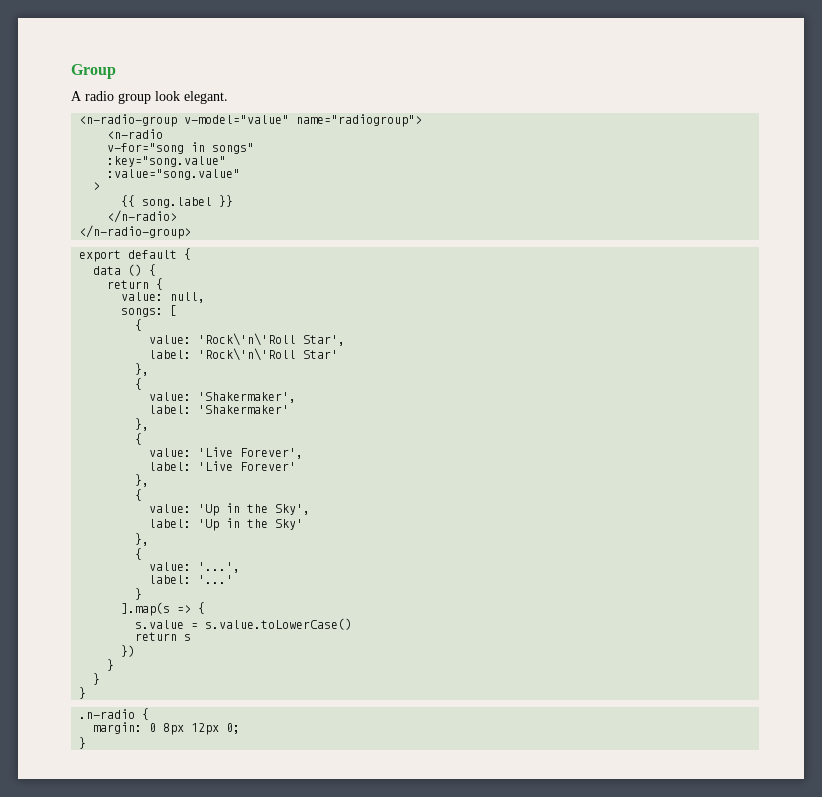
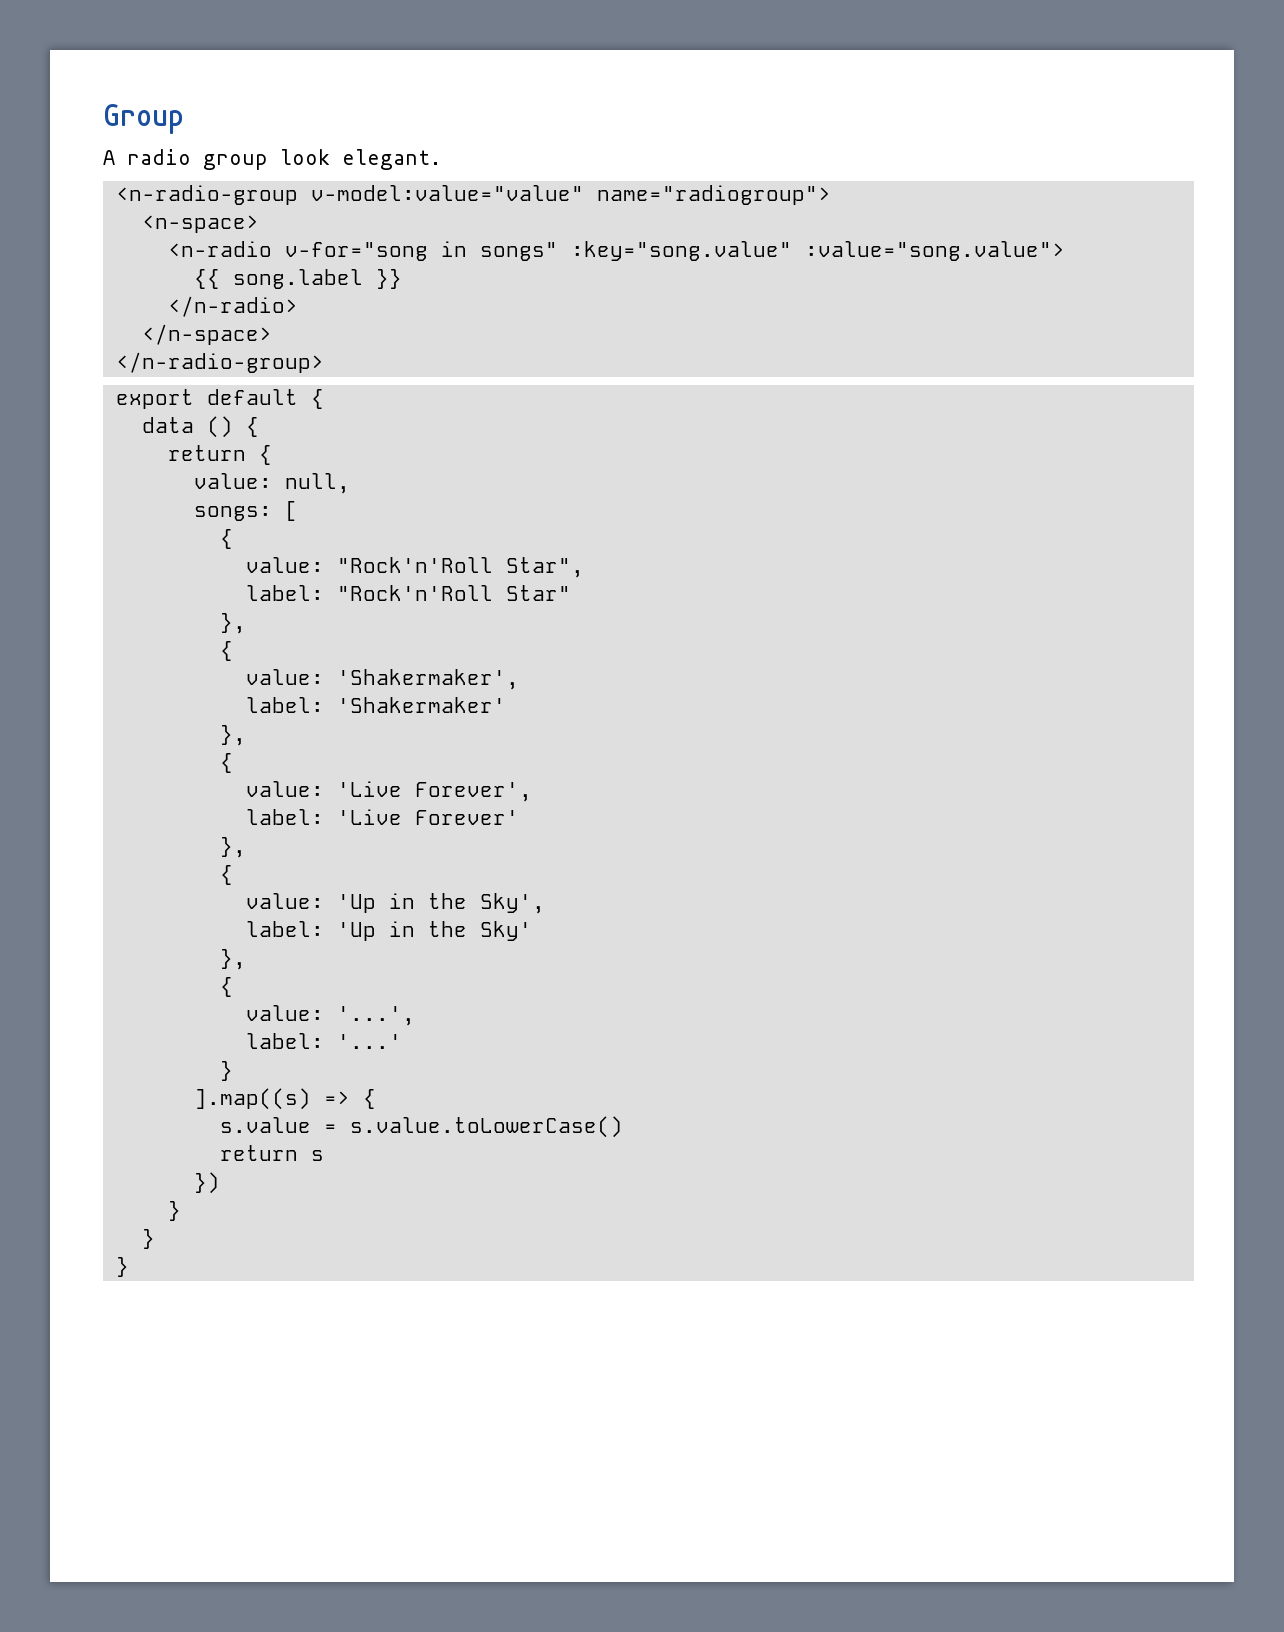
- <n-radio-group v-model="value" name="radiogroup">
+ <n-radio-group v-model:value="value" name="radiogroup">
+ <n-space>
- <n-radio
- v-for="song in songs"
- :key="song.value"
- :value="song.value"
- >
+ <n-radio v-for="song in songs" :key="song.value" :value="song.value">
+ </n-space>
- value: 'Rock\'n\'Roll Star',
- label: 'Rock\'n\'Roll Star'
+ value: "Rock'n'Roll Star",
+ label: "Rock'n'Roll Star"
- ].map(s => {
+ ].map((s) => {
- .n-radio {
- margin: 0 8px 12px 0;
- }

